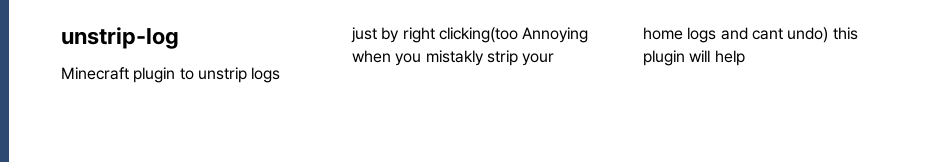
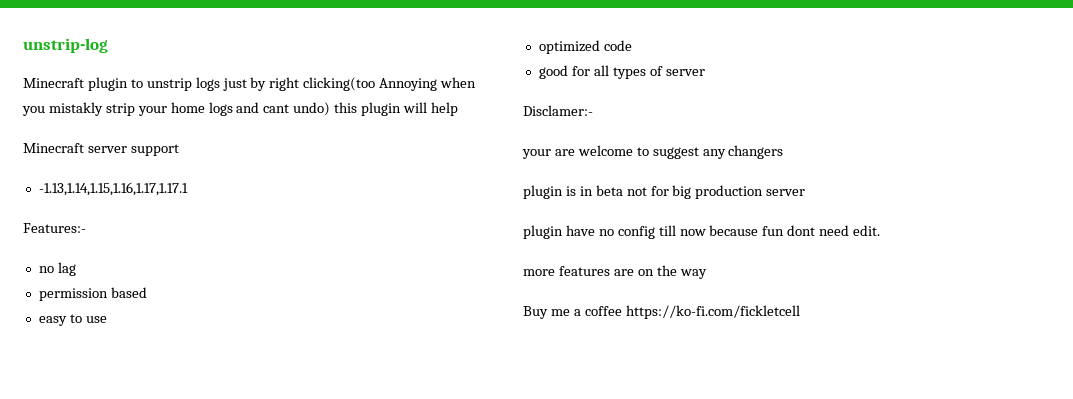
+ Minecraft server support
+ -1.13,1.14,1.15,1.16,1.17,1.17.1
+ Features:-
+ no lag
+ permission based
+ easy to use
+ optimized code
+ good for all types of server
+ Disclamer:-
+ your are welcome to suggest any changers
+ plugin is in beta not for big production server
+ plugin have no config till now because fun dont need edit.
+ more features are on the way
+ Buy me a coffee https://ko-fi.com/fickletcell

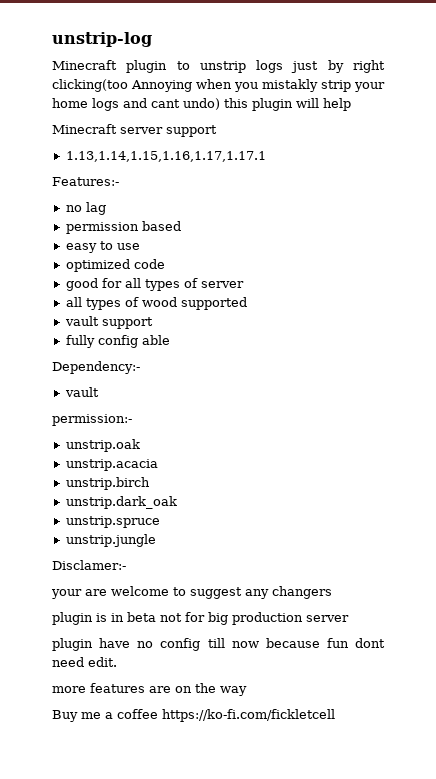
- -1.13,1.14,1.15,1.16,1.17,1.17.1
+ 1.13,1.14,1.15,1.16,1.17,1.17.1
+ all types of wood supported
+ vault support
+ fully config able
+ Dependency:-
+ vault
+ permission:-
+ unstrip.oak
+ unstrip.acacia
+ unstrip.birch
+ unstrip.dark_oak
+ unstrip.spruce
+ unstrip.jungle

